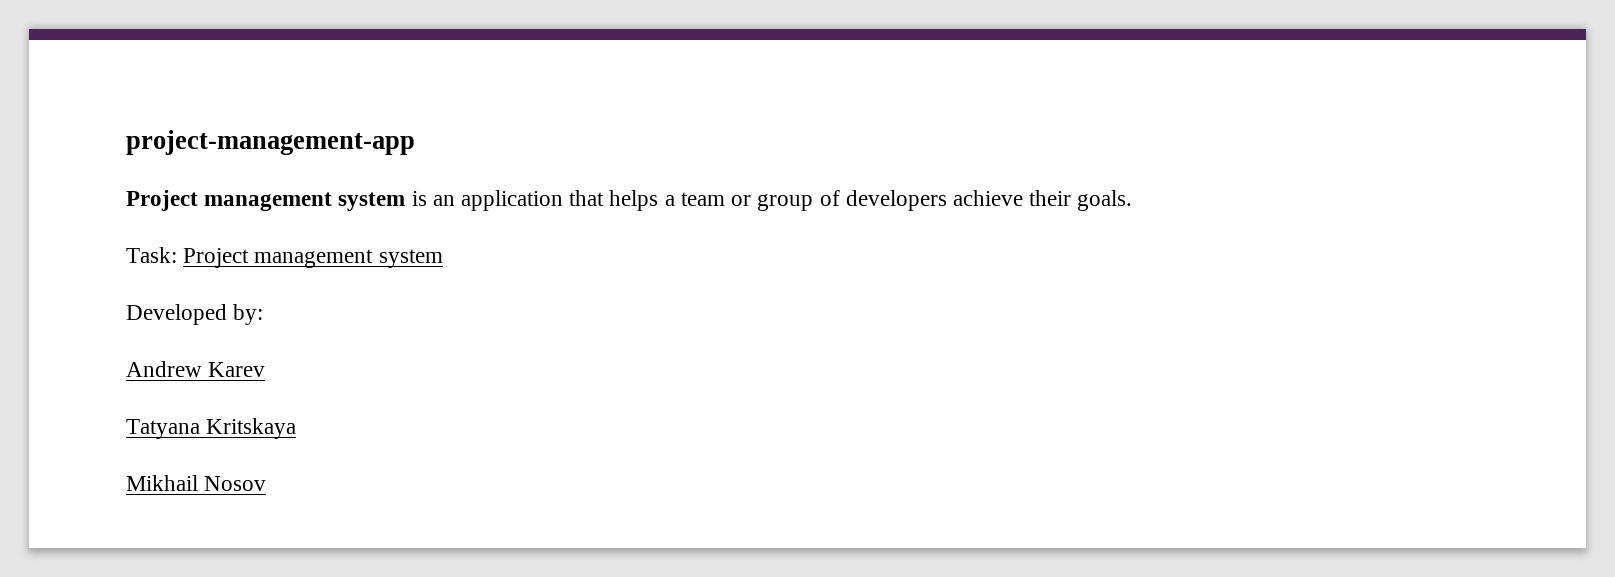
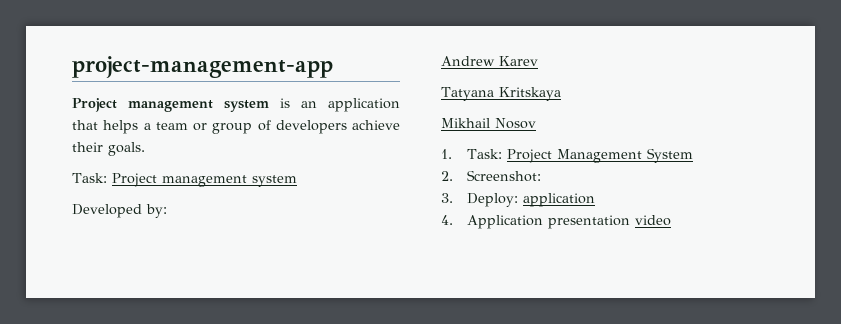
+ 1. Task: Project Management System
+ 2. Screenshot:
+ 3. Deploy: application
+ 4. Application presentation video

